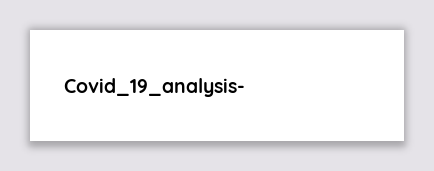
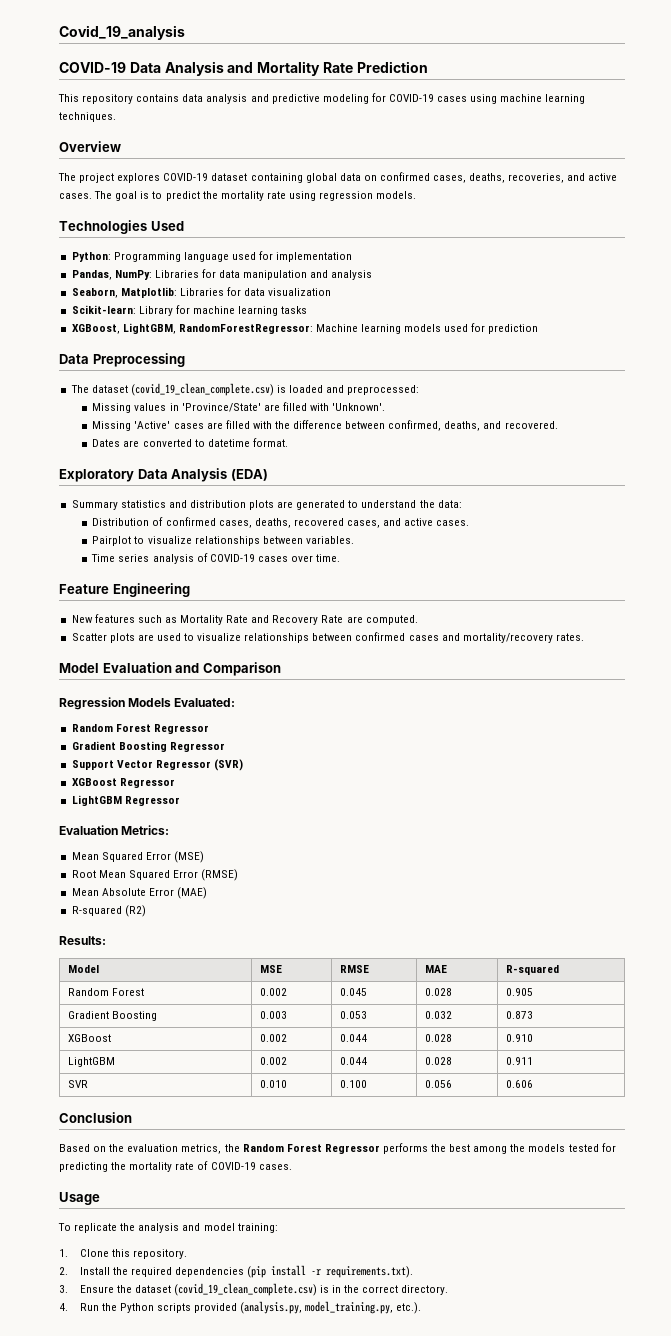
- Covid_19_analysis-
+ Covid_19_analysis
+ COVID-19 Data Analysis and Mortality Rate Prediction
+ This repository contains data analysis and predictive modeling for COVID-19 cases using machine learning techniques.
+ Overview
+ The project explores COVID-19 dataset containing global data on confirmed cases, deaths, recoveries, and active cases. The goal is to predict the mortality rate using regression models.
+ Technologies Used
+ Python: Programming language used for implementation
+ Pandas, NumPy: Libraries for data manipulation and analysis
+ Seaborn, Matplotlib: Libraries for data visualization
+ Scikit-learn: Library for machine learning tasks
+ XGBoost, LightGBM, RandomForestRegressor: Machine learning models used for prediction
+ Data Preprocessing
+ The dataset (covid_19_clean_complete.csv) is loaded and preprocessed:
+ Missing values in 'Province/State' are filled with 'Unknown'.
+ Missing 'Active' cases are filled with the difference between confirmed, deaths, and recovered.
+ Dates are converted to datetime format.
+ Exploratory Data Analysis (EDA)
+ Summary statistics and distribution plots are generated to understand the data:
+ Distribution of confirmed cases, deaths, recovered cases, and active cases.
+ Pairplot to visualize relationships between variables.
+ Time series analysis of COVID-19 cases over time.
+ Feature Engineering
+ New features such as Mortality Rate and Recovery Rate are computed.
+ Scatter plots are used to visualize relationships between confirmed cases and mortality/recovery rates.
+ Model Evaluation and Comparison
+ Regression Models Evaluated:
+ Random Forest Regressor
+ Gradient Boosting Regressor
+ Support Vector Regressor (SVR)
+ XGBoost Regressor
+ LightGBM Regressor
+ Evaluation Metrics:
+ Mean Squared Error (MSE)
+ Root Mean Squared Error (RMSE)
+ Mean Absolute Error (MAE)
+ R-squared (R2)
+ Results:
+ Model | MSE | RMSE | MAE | R-squared
+ Random Forest | 0.002 | 0.045 | 0.028 | 0.905
+ Gradient Boosting | 0.003 | 0.053 | 0.032 | 0.873
+ XGBoost | 0.002 | 0.044 | 0.028 | 0.910
+ LightGBM | 0.002 | 0.044 | 0.028 | 0.911
+ SVR | 0.010 | 0.100 | 0.056 | 0.606
+ Conclusion
+ Based on the evaluation metrics, the Random Forest Regressor performs the best among the models tested for predicting the mortality rate of COVID-19 cases.
+ Usage
+ To replicate the analysis and model training:
+ 1. Clone this repository.
+ 2. Install the required dependencies (pip install -r requirements.txt).
+ 3. Ensure the dataset (covid_19_clean_complete.csv) is in the correct directory.
+ 4. Run the Python scripts provided (analysis.py, model_training.py, etc.).

